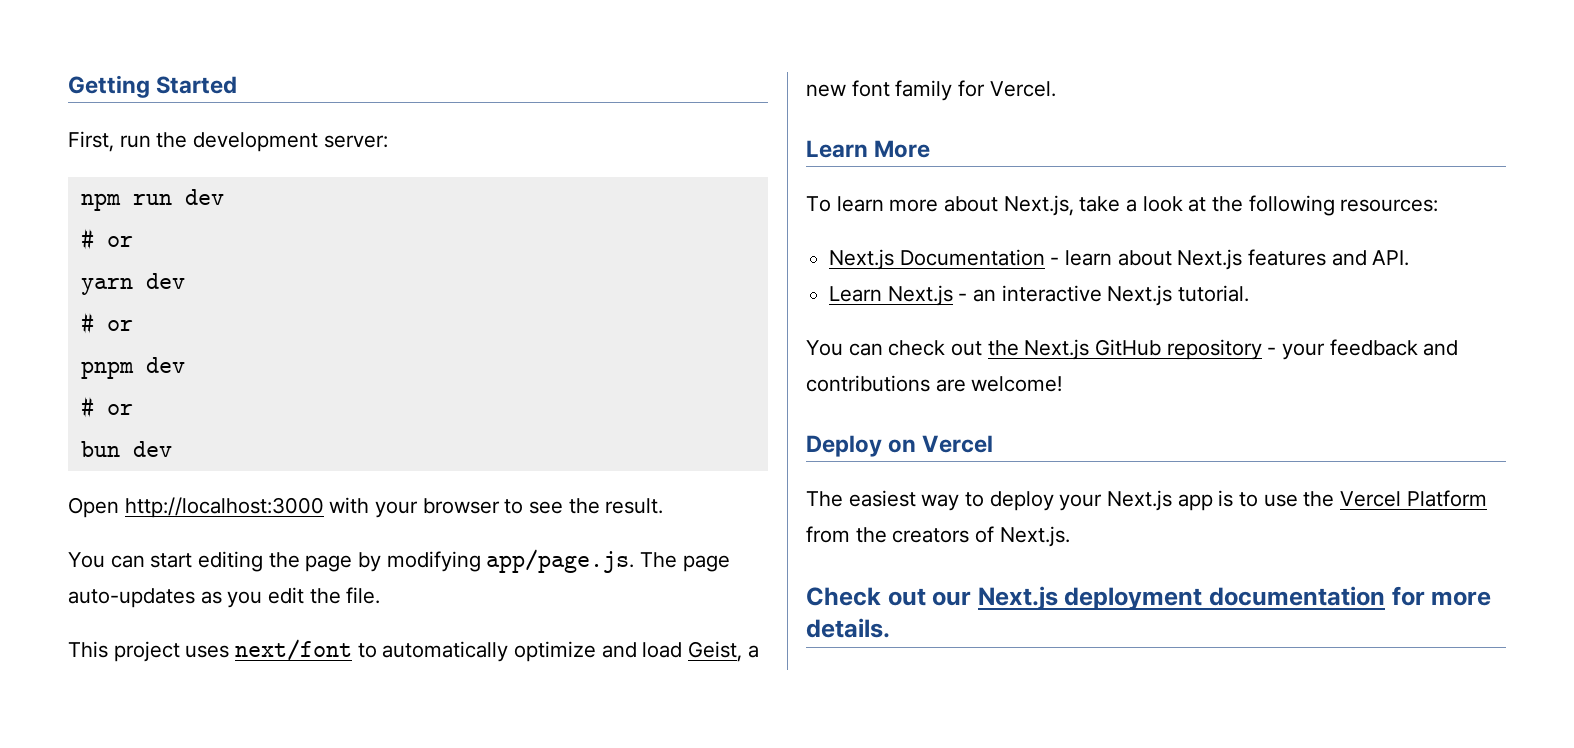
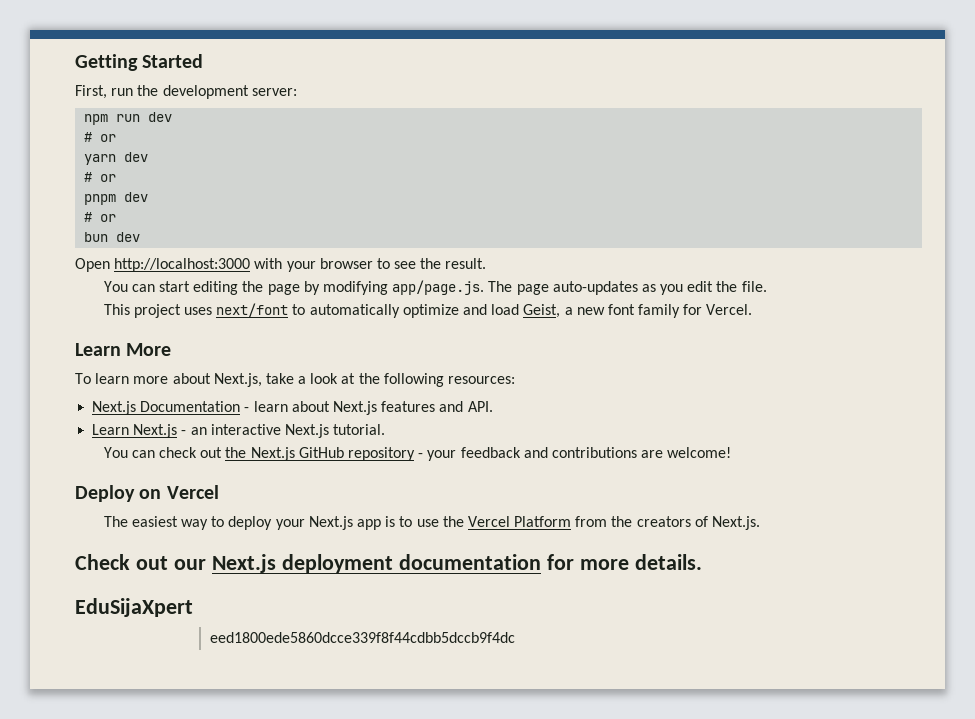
+ EduSijaXpert
+ eed1800ede5860dcce339f8f44cdbb5dccb9f4dc

